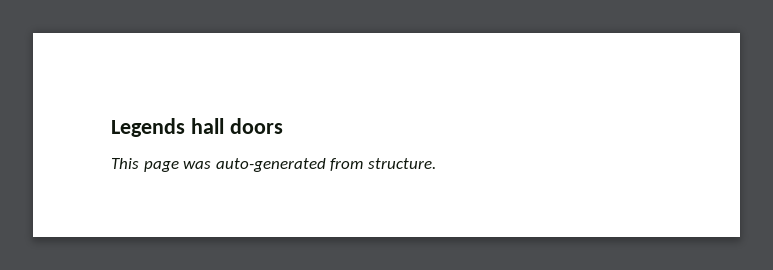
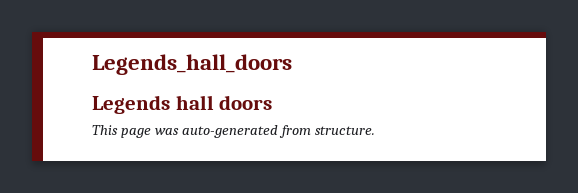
+ Legends_hall_doors

